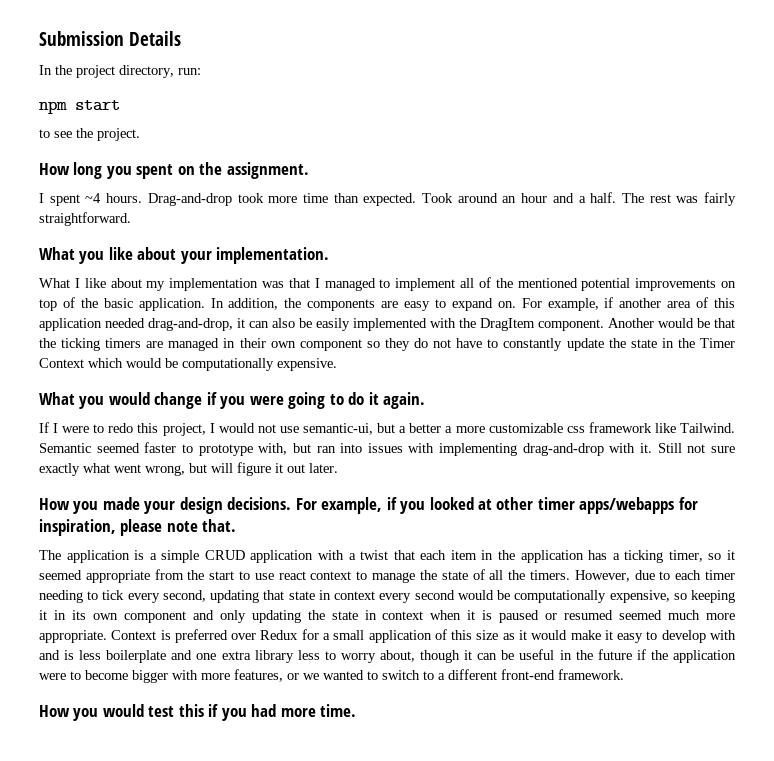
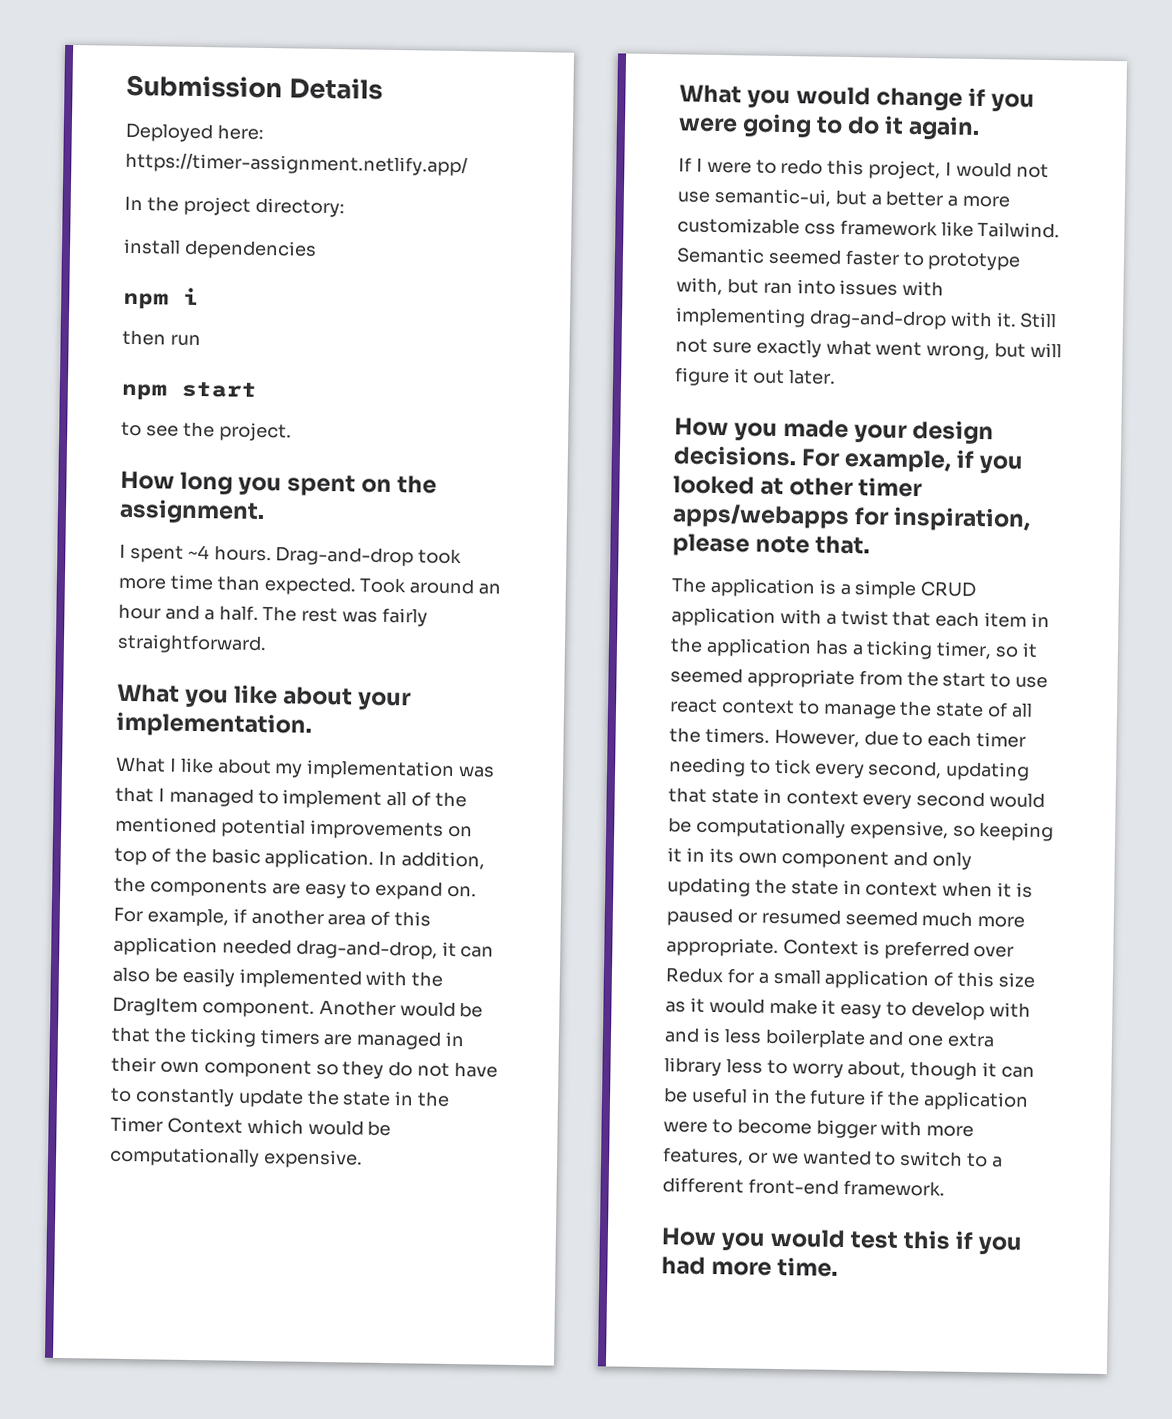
+ Deployed here: https://timer-assignment.netlify.app/
- In the project directory, run:
+ In the project directory:
+ install dependencies
+ npm i
+ then run

